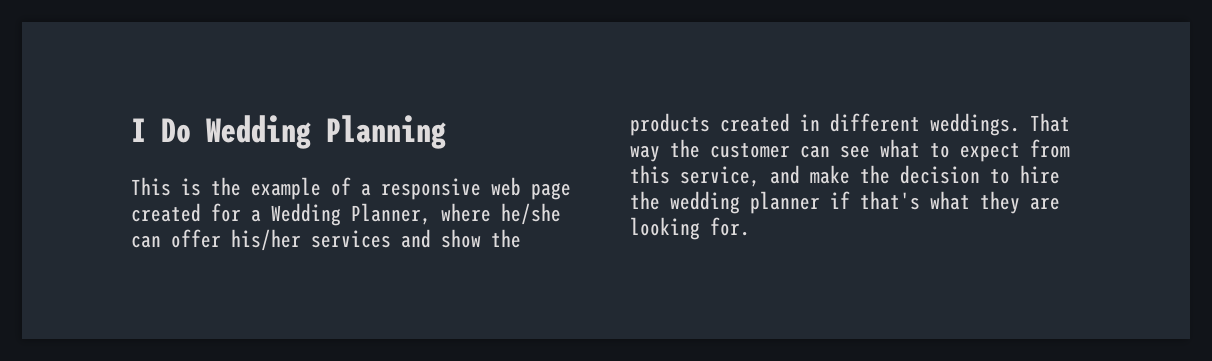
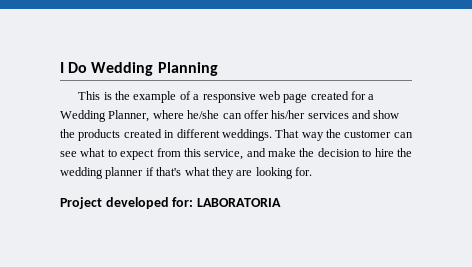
+ Project developed for: LABORATORIA

